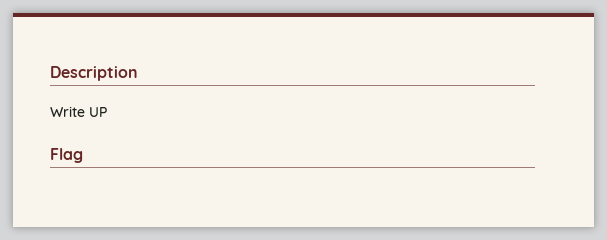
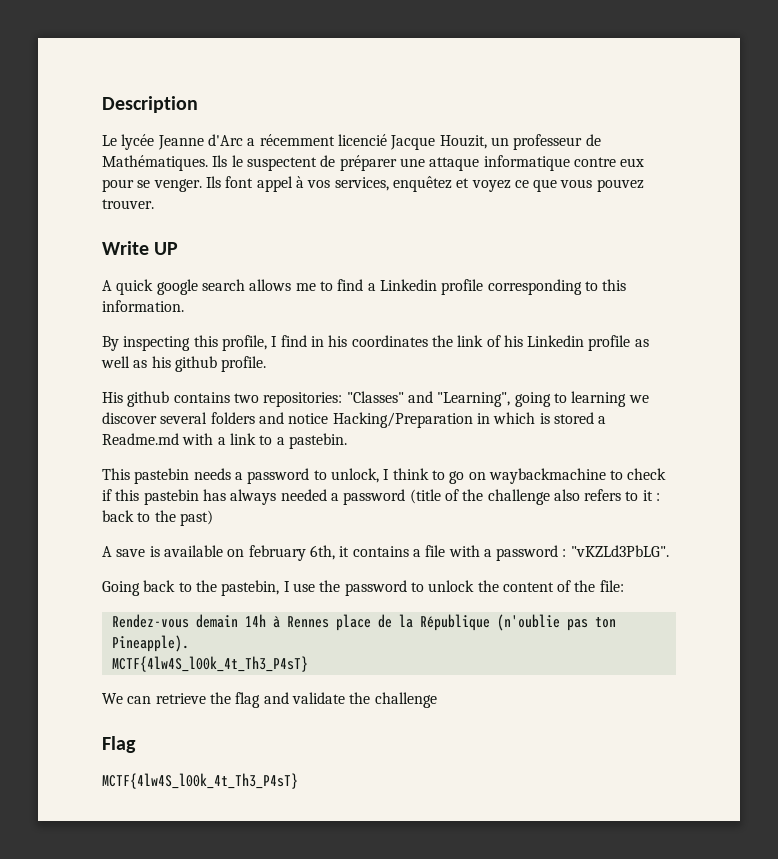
+ Le lycée Jeanne d'Arc a récemment licencié Jacque Houzit, un professeur de Mathématiques. Ils le suspectent de préparer une attaque informatique contre eux pour se venger. Ils font appel à vos services, enquêtez et voyez ce que vous pouvez trouver.
  Write UP
+ A quick google search allows me to find a Linkedin profile corresponding to this information.
+ By inspecting this profile, I find in his coordinates the link of his Linkedin profile as well as his github profile.
+ His github contains two repositories: "Classes" and "Learning", going to learning we discover several folders and notice Hacking/Preparation in which is stored a Readme.md with a link to a pastebin.
+ This pastebin needs a password to unlock, I think to go on waybackmachine to check if this pastebin has always needed a password (title of the challenge also refers to it : back to the past)
+ A save is available on february 6th, it contains a file with a password : "vKZLd3PbLG".
+ Going back to the pastebin, I use the password to unlock the content of the file:
+ Rendez-vous demain 14h à Rennes place de la République (n'oublie pas ton Pineapple).
+ MCTF{4lw4S_l00k_4t_Th3_P4sT}
+ We can retrieve the flag and validate the challenge
  Flag
+ MCTF{4lw4S_l00k_4t_Th3_P4sT}

